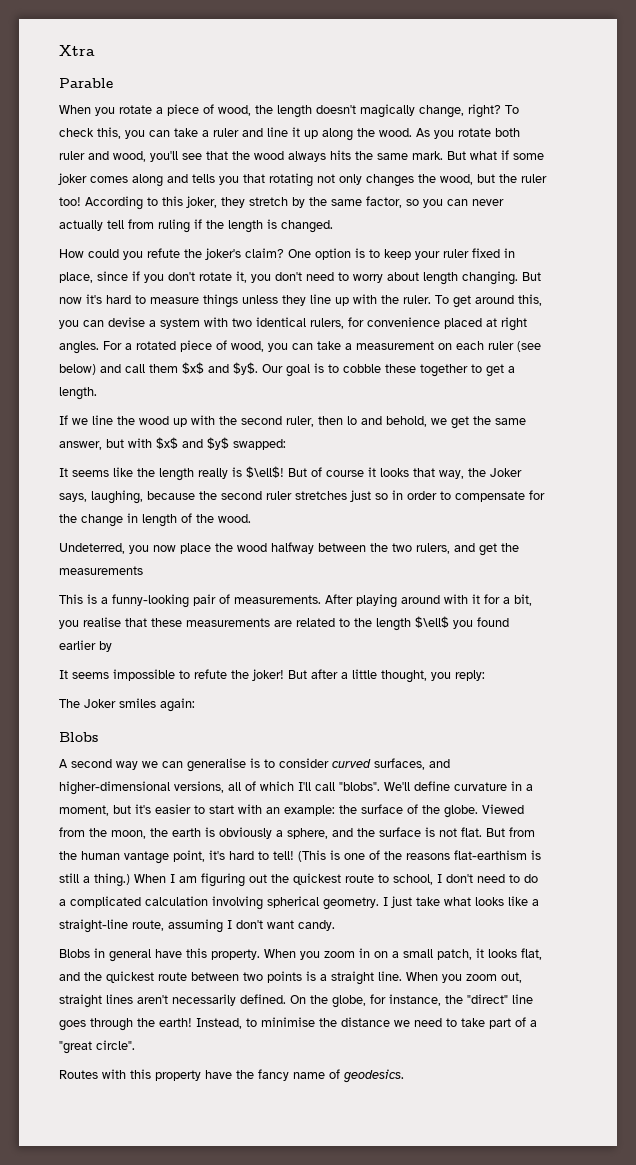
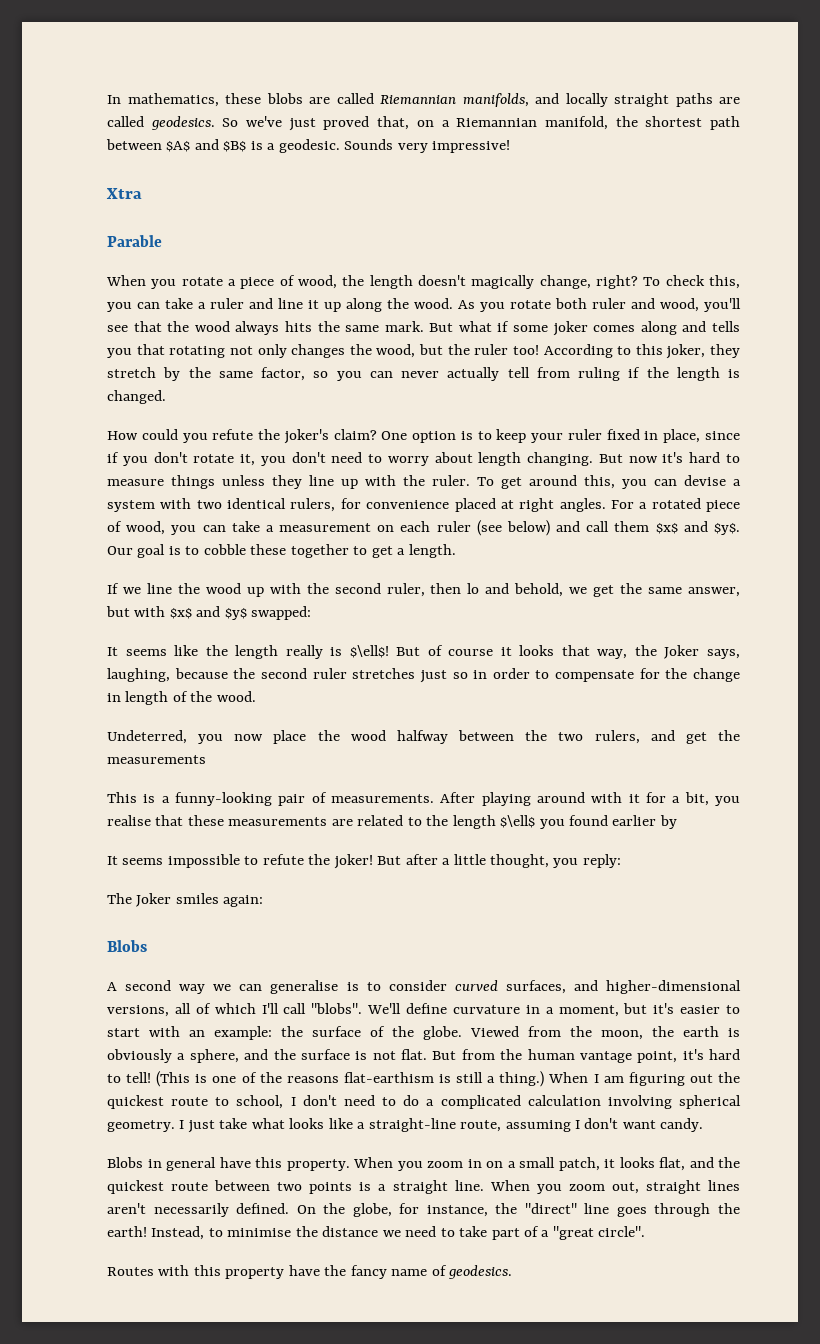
+ In mathematics, these blobs are called Riemannian manifolds, and locally straight paths are called geodesics. So we've just proved that, on a Riemannian manifold, the shortest path between $A$ and $B$ is a geodesic. Sounds very impressive!

